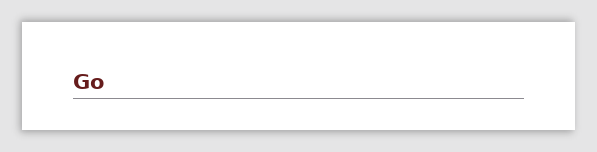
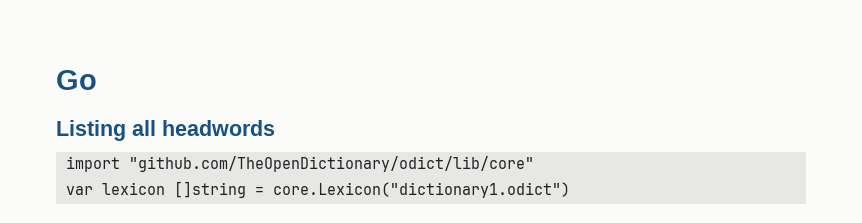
+ Listing all headwords
+ import "github.com/TheOpenDictionary/odict/lib/core"
+ var lexicon []string = core.Lexicon("dictionary1.odict")

